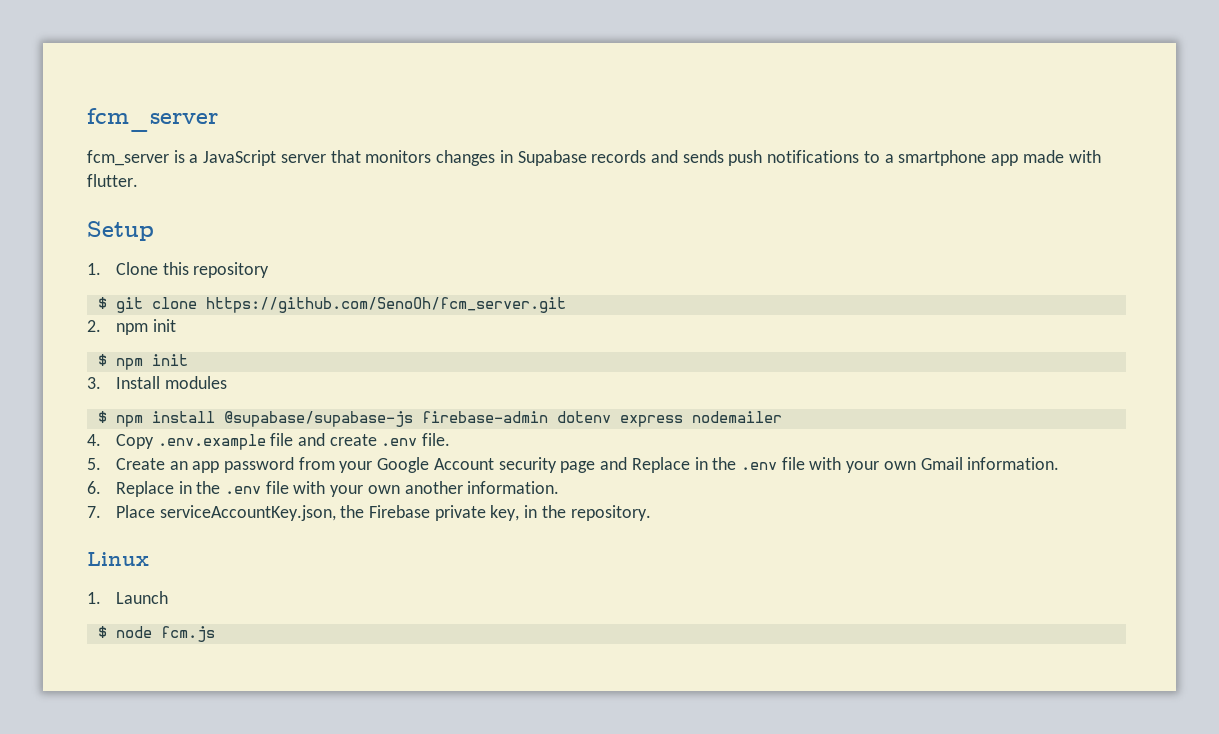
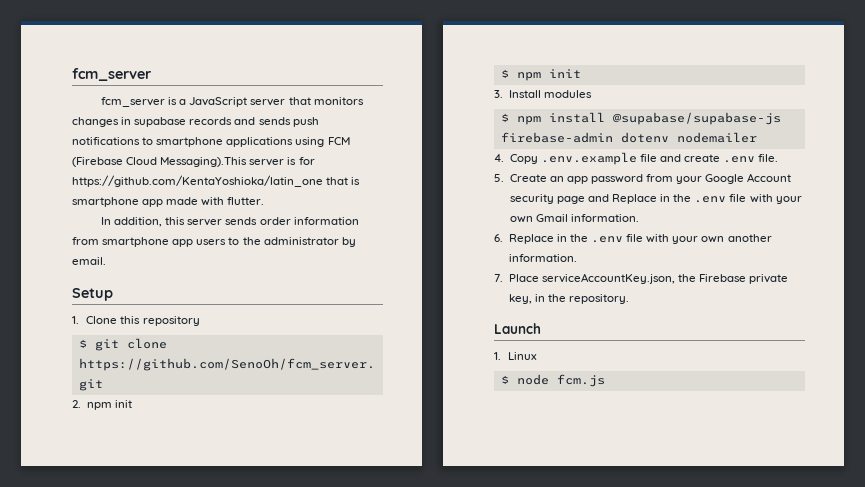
- fcm_server is a JavaScript server that monitors changes in Supabase records and sends push notifications to a smartphone app made with flutter.
+ fcm_server is a JavaScript server that monitors changes in supabase records and sends push notifications to smartphone applications using FCM (Firebase Cloud Messaging).This server is for https://github.com/KentaYoshioka/latin_one that is smartphone app made with flutter.
+ In addition, this server sends order information from smartphone app users to the administrator by email.
- $ npm install @supabase/supabase-js firebase-admin dotenv express nodemailer
+ $ npm install @supabase/supabase-js firebase-admin dotenv nodemailer
- Linux
- 1. Launch
+ Launch
+ 1. Linux

